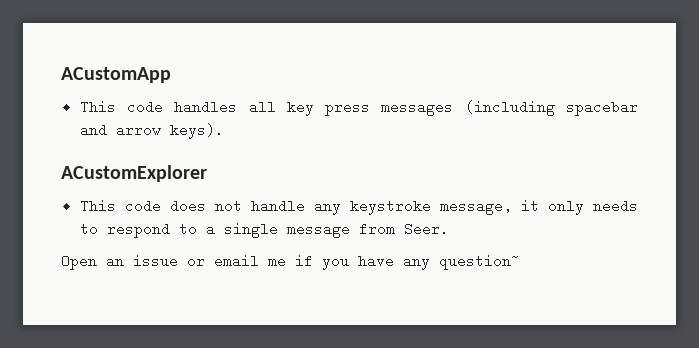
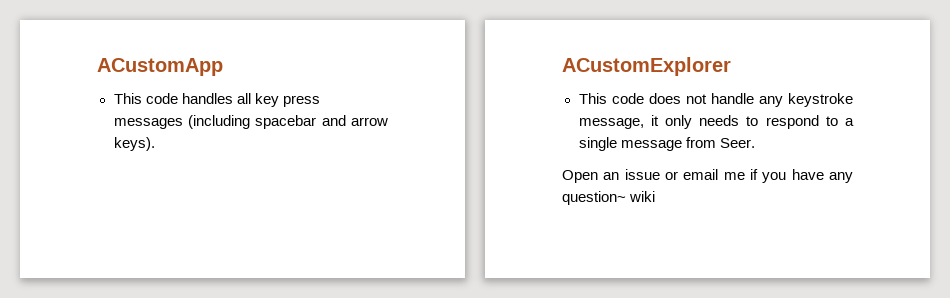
- Open an issue or email me if you have any question~
+ Open an issue or email me if you have any question~ wiki

